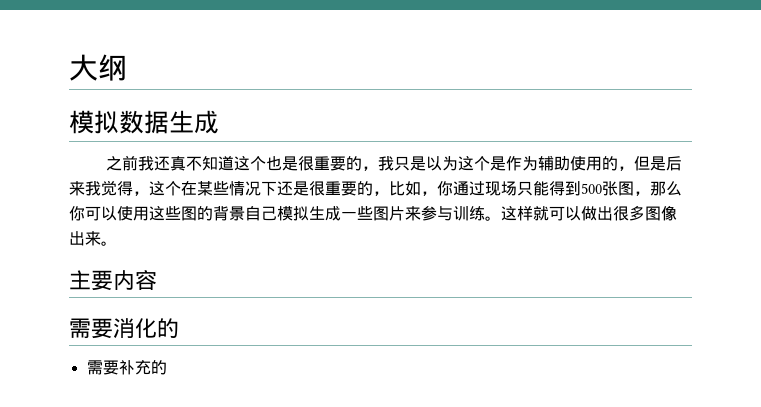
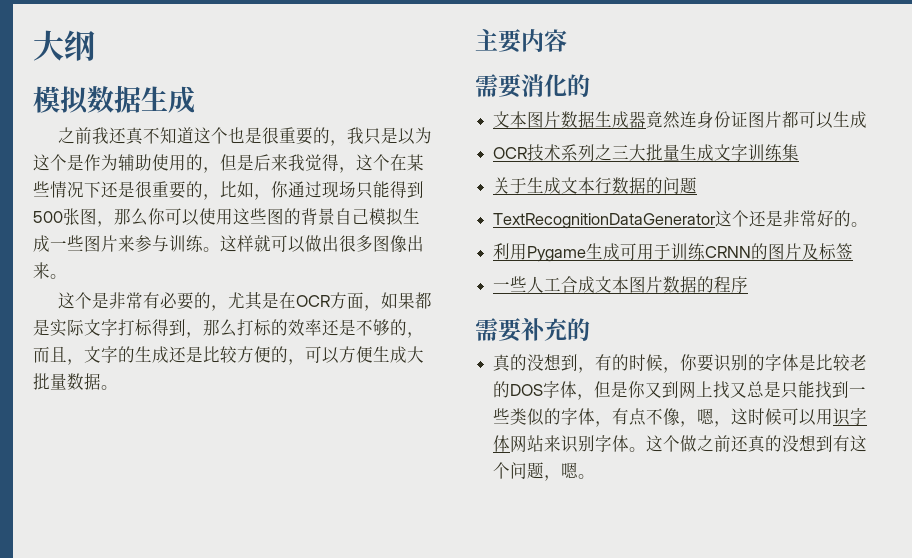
+ 这个是非常有必要的，尤其是在OCR方面，如果都是实际文字打标得到，那么打标的效率还是不够的，而且，文字的生成还是比较方便的，可以方便生成大批量数据。
+ 文本图片数据生成器竟然连身份证图片都可以生成
+ OCR技术系列之三大批量生成文字训练集
+ 关于生成文本行数据的问题
+ TextRecognitionDataGenerator这个还是非常好的。
+ 利用Pygame生成可用于训练CRNN的图片及标签
+ 一些人工合成文本图片数据的程序
  需要补充的
+ 真的没想到，有的时候，你要识别的字体是比较老的DOS字体，但是你又到网上找又总是只能找到一些类似的字体，有点不像，嗯，这时候可以用识字体网站来识别字体。这个做之前还真的没想到有这个问题，嗯。

